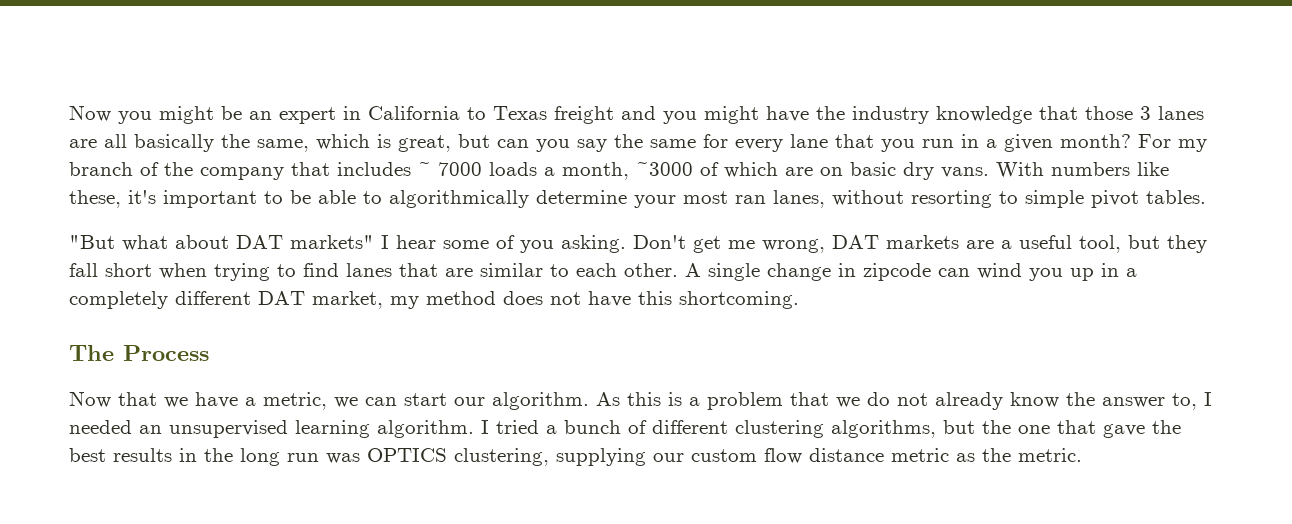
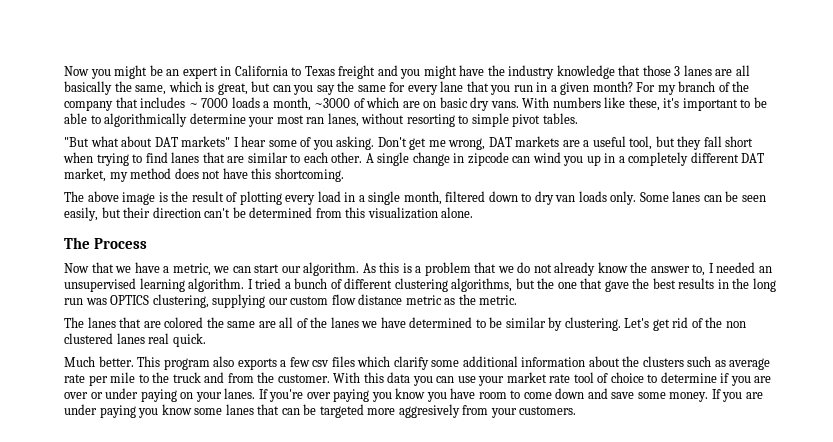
+ The above image is the result of plotting every load in a single month, filtered down to dry van loads only. Some lanes can be seen easily, but their direction can't be determined from this visualization alone.
+ The lanes that are colored the same are all of the lanes we have determined to be similar by clustering. Let's get rid of the non clustered lanes real quick.
+ Much better. This program also exports a few csv files which clarify some additional information about the clusters such as average rate per mile to the truck and from the customer. With this data you can use your market rate tool of choice to determine if you are over or under paying on your lanes. If you're over paying you know you have room to come down and save some money. If you are under paying you know some lanes that can be targeted more aggresively from your customers.

